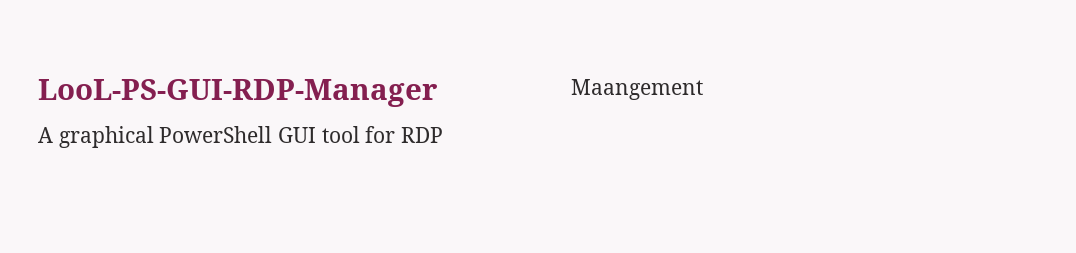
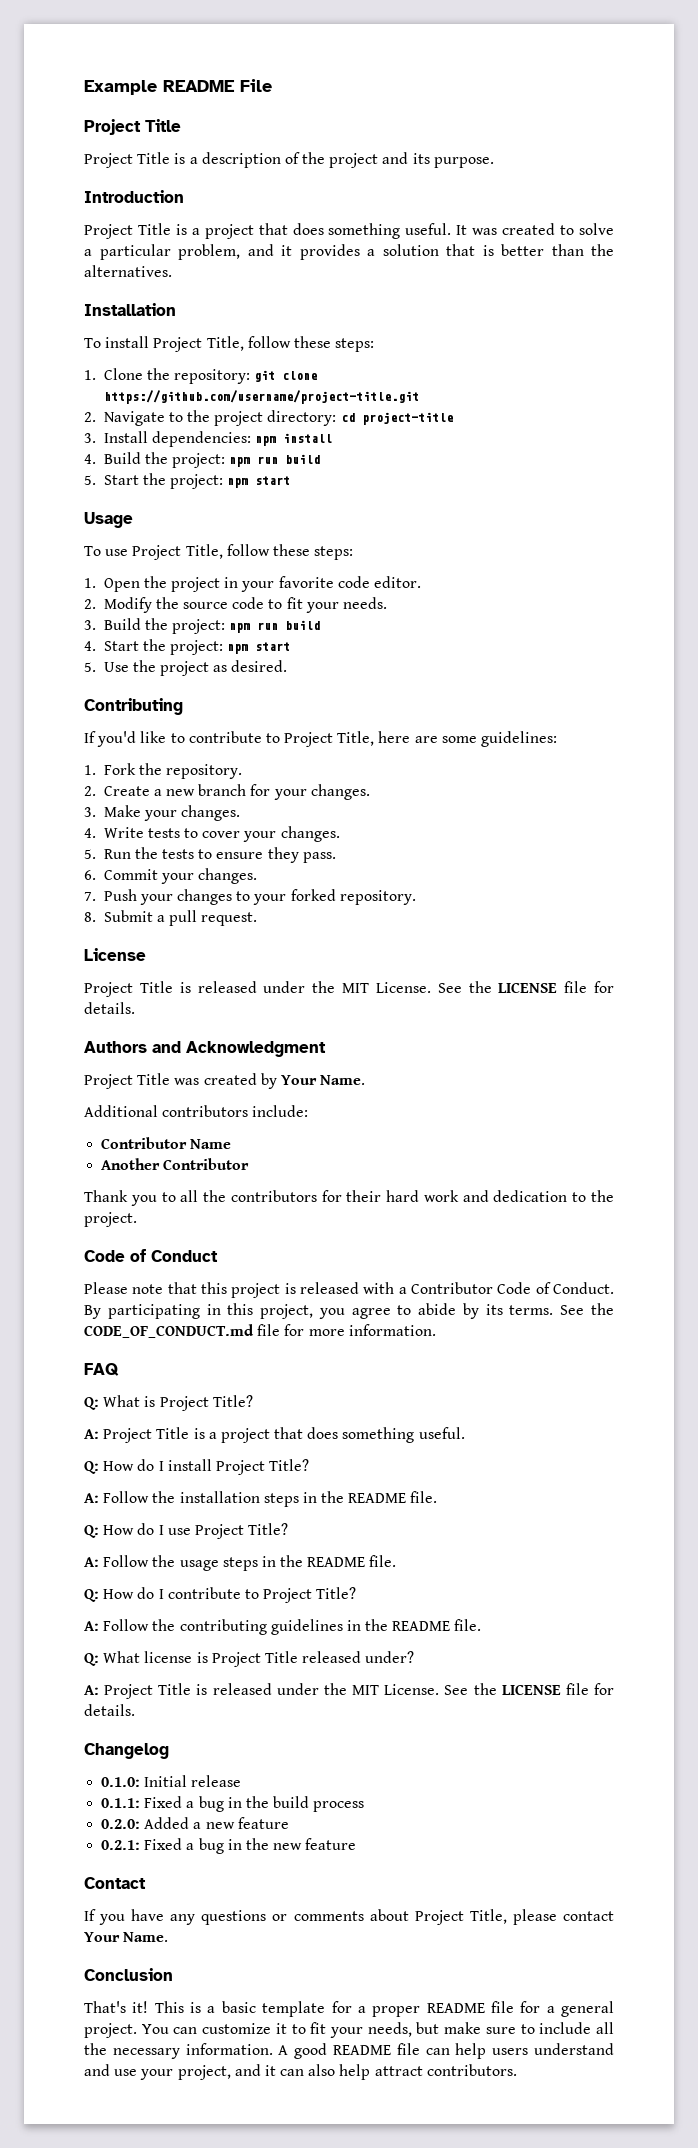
- LooL-PS-GUI-RDP-Manager
- A graphical PowerShell GUI tool for RDP Maangement
+ Example README File
+ Project Title
+ Project Title is a description of the project and its purpose.
+ Introduction
+ Project Title is a project that does something useful. It was created to solve a particular problem, and it provides a solution that is better than the alternatives.
+ Installation
+ To install Project Title, follow these steps:
+ 1. Clone the repository: git clone https://github.com/username/project-title.git
+ 2. Navigate to the project directory: cd project-title
+ 3. Install dependencies: npm install
+ 4. Build the project: npm run build
+ 5. Start the project: npm start
+ Usage
+ To use Project Title, follow these steps:
+ 1. Open the project in your favorite code editor.
+ 2. Modify the source code to fit your needs.
+ 3. Build the project: npm run build
+ 4. Start the project: npm start
+ 5. Use the project as desired.
+ Contributing
+ If you'd like to contribute to Project Title, here are some guidelines:
+ 1. Fork the repository.
+ 2. Create a new branch for your changes.
+ 3. Make your changes.
+ 4. Write tests to cover your changes.
+ 5. Run the tests to ensure they pass.
+ 6. Commit your changes.
+ 7. Push your changes to your forked repository.
+ 8. Submit a pull request.
+ License
+ Project Title is released under the MIT License. See the LICENSE file for details.
+ Authors and Acknowledgment
+ Project Title was created by Your Name.
+ Additional contributors include:
+ Contributor Name
+ Another Contributor
+ Thank you to all the contributors for their hard work and dedication to the project.
+ Code of Conduct
+ Please note that this project is released with a Contributor Code of Conduct. By participating in this project, you agree to abide by its terms. See the CODE_OF_CONDUCT.md file for more information.
+ FAQ
+ Q: What is Project Title?
+ A: Project Title is a project that does something useful.
+ Q: How do I install Project Title?
+ A: Follow the installation steps in the README file.
+ Q: How do I use Project Title?
+ A: Follow the usage steps in the README file.
+ Q: How do I contribute to Project Title?
+ A: Follow the contributing guidelines in the README file.
+ Q: What license is Project Title released under?
+ A: Project Title is released under the MIT License. See the LICENSE file for details.
+ Changelog
+ 0.1.0: Initial release
+ 0.1.1: Fixed a bug in the build process
+ 0.2.0: Added a new feature
+ 0.2.1: Fixed a bug in the new feature
+ Contact
+ If you have any questions or comments about Project Title, please contact Your Name.
+ Conclusion
+ That's it! This is a basic template for a proper README file for a general project. You can customize it to fit your needs, but make sure to include all the necessary information. A good README file can help users understand and use your project, and it can also help attract contributors.

